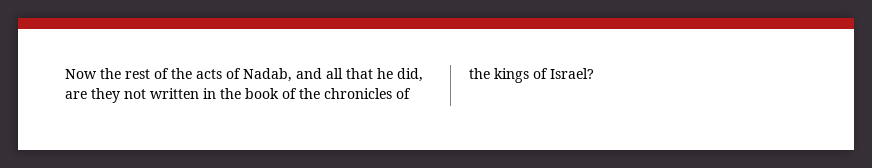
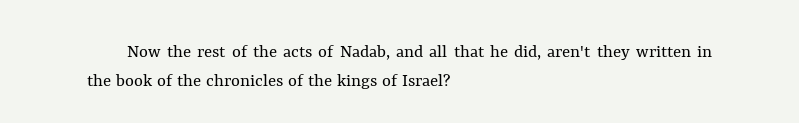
- Now the rest of the acts of Nadab, and all that he did, are they not written in the book of the chronicles of the kings of Israel?
+ Now the rest of the acts of Nadab, and all that he did, aren't they written in the book of the chronicles of the kings of Israel?

